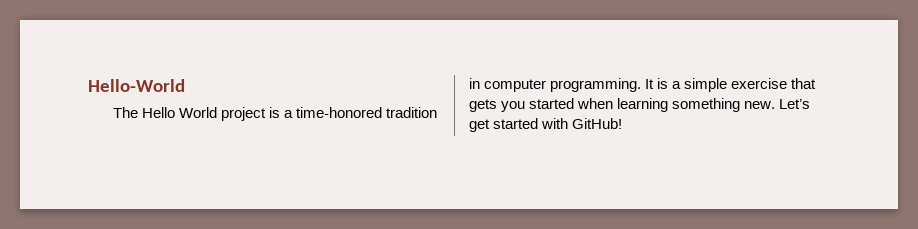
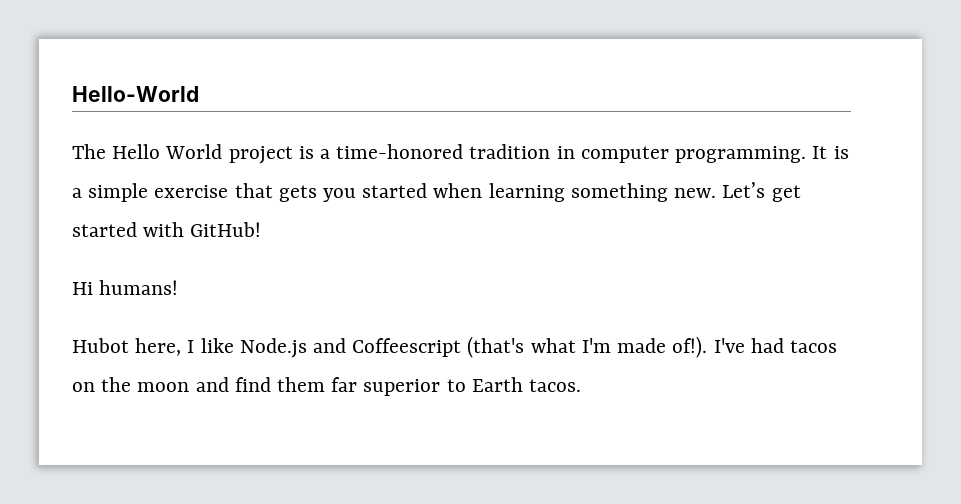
+ Hi humans!
+ Hubot here, I like Node.js and Coffeescript (that's what I'm made of!). I've had tacos on the moon and find them far superior to Earth tacos.

